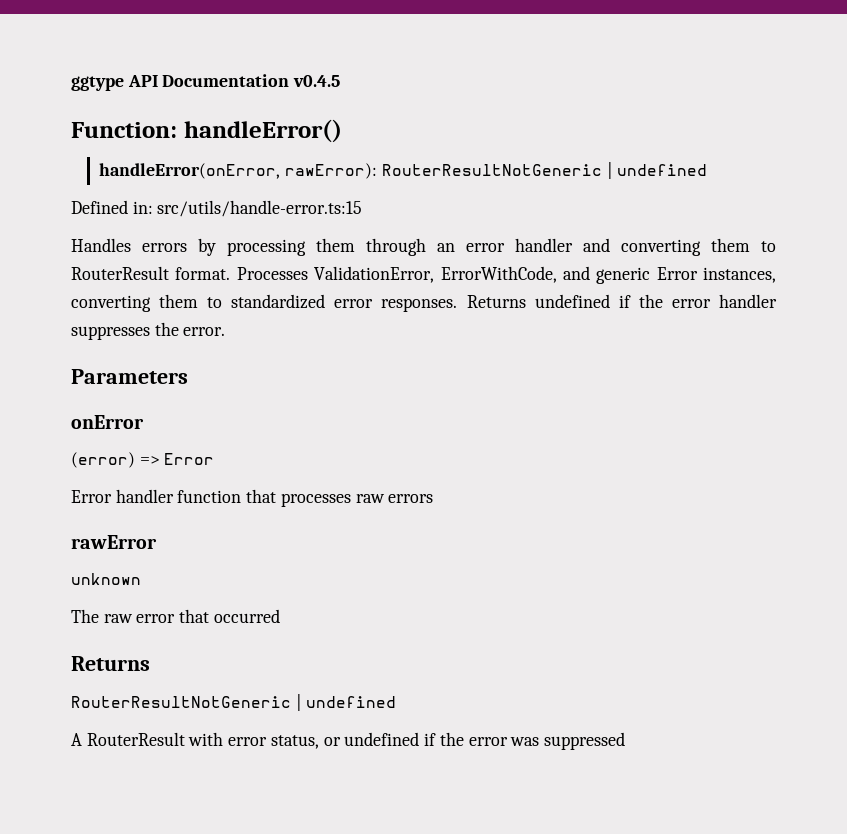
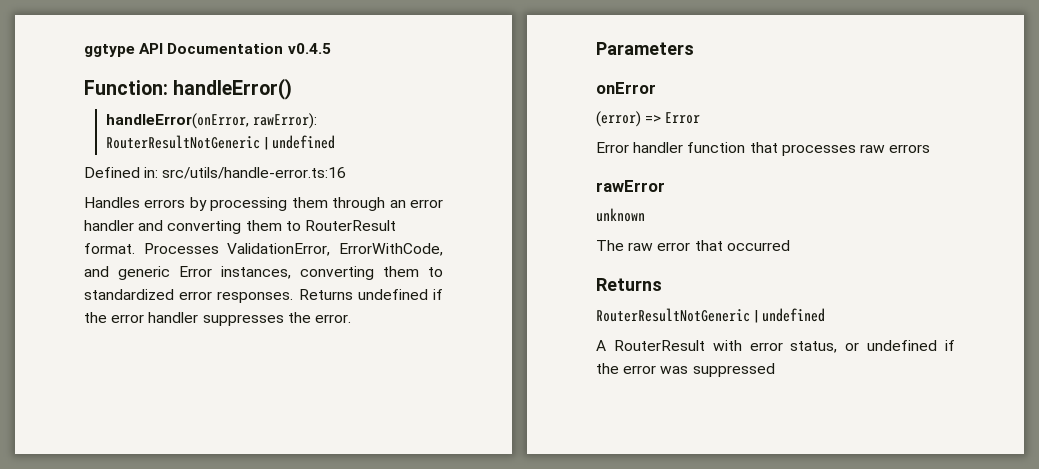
- Defined in: src/utils/handle-error.ts:15
+ Defined in: src/utils/handle-error.ts:16

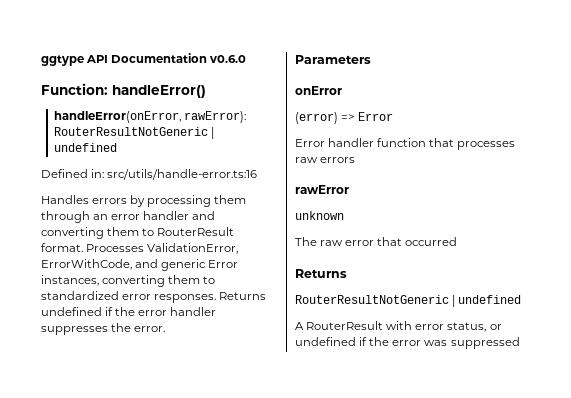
- ggtype API Documentation v0.4.5
+ ggtype API Documentation v0.6.0

